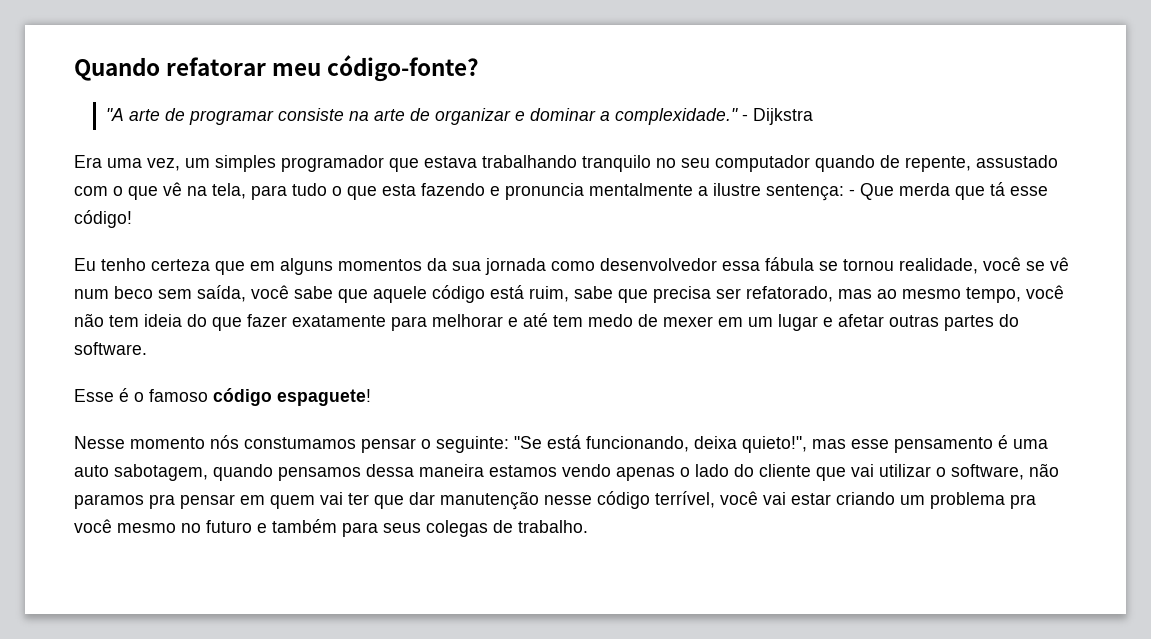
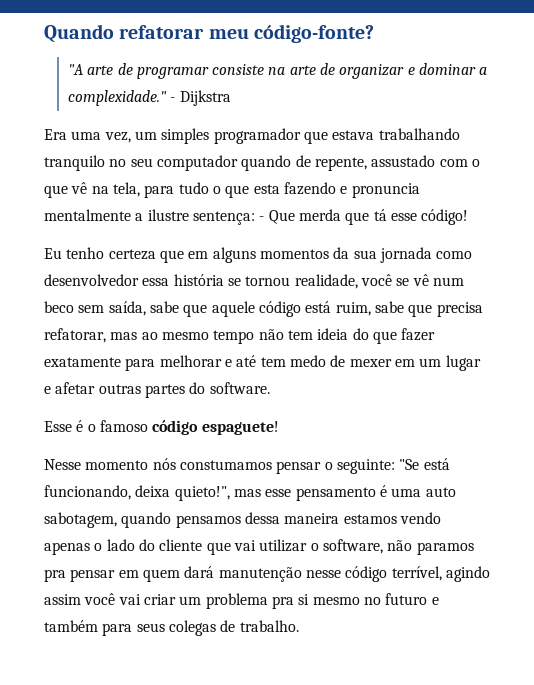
- Eu tenho certeza que em alguns momentos da sua jornada como desenvolvedor essa fábula se tornou realidade, você se vê num beco sem saída, você sabe que aquele código está ruim, sabe que precisa ser refatorado, mas ao mesmo tempo, você não tem ideia do que fazer exatamente para melhorar e até tem medo de mexer em um lugar e afetar outras partes do software.
+ Eu tenho certeza que em alguns momentos da sua jornada como desenvolvedor essa história se tornou realidade, você se vê num beco sem saída, sabe que aquele código está ruim, sabe que precisa refatorar, mas ao mesmo tempo não tem ideia do que fazer exatamente para melhorar e até tem medo de mexer em um lugar e afetar outras partes do software.
- Nesse momento nós constumamos pensar o seguinte: "Se está funcionando, deixa quieto!", mas esse pensamento é uma auto sabotagem, quando pensamos dessa maneira estamos vendo apenas o lado do cliente que vai utilizar o software, não paramos pra pensar em quem vai ter que dar manutenção nesse código terrível, você vai estar criando um problema pra você mesmo no futuro e também para seus colegas de trabalho.
+ Nesse momento nós constumamos pensar o seguinte: "Se está funcionando, deixa quieto!", mas esse pensamento é uma auto sabotagem, quando pensamos dessa maneira estamos vendo apenas o lado do cliente que vai utilizar o software, não paramos pra pensar em quem dará manutenção nesse código terrível, agindo assim você vai criar um problema pra si mesmo no futuro e também para seus colegas de trabalho.

